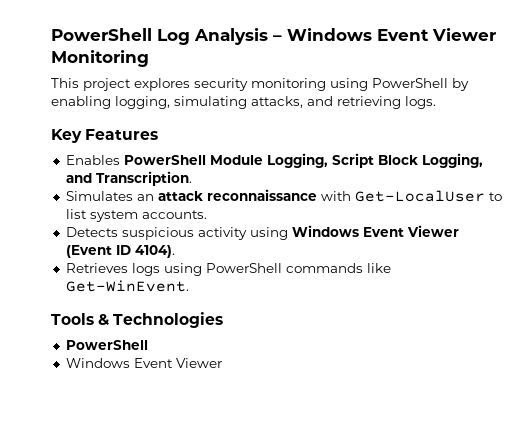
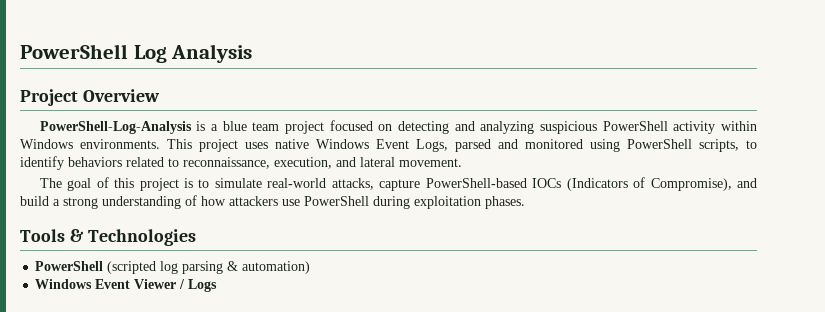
- PowerShell Log Analysis – Windows Event Viewer Monitoring
- This project explores security monitoring using PowerShell by enabling logging, simulating attacks, and retrieving logs.
- Key Features
- Enables PowerShell Module Logging, Script Block Logging, and Transcription.
- Simulates an attack reconnaissance with Get-LocalUser to list system accounts.
- Detects suspicious activity using Windows Event Viewer (Event ID 4104).
- Retrieves logs using PowerShell commands like Get-WinEvent.
+ PowerShell Log Analysis
+ Project Overview
+ PowerShell-Log-Analysis is a blue team project focused on detecting and analyzing suspicious PowerShell activity within Windows environments. This project uses native Windows Event Logs, parsed and monitored using PowerShell scripts, to identify behaviors related to reconnaissance, execution, and lateral movement.
+ The goal of this project is to simulate real-world attacks, capture PowerShell-based IOCs (Indicators of Compromise), and build a strong understanding of how attackers use PowerShell during exploitation phases.
  Tools & Technologies
- PowerShell
- Windows Event Viewer
+ PowerShell (scripted log parsing & automation)
+ Windows Event Viewer / Logs

